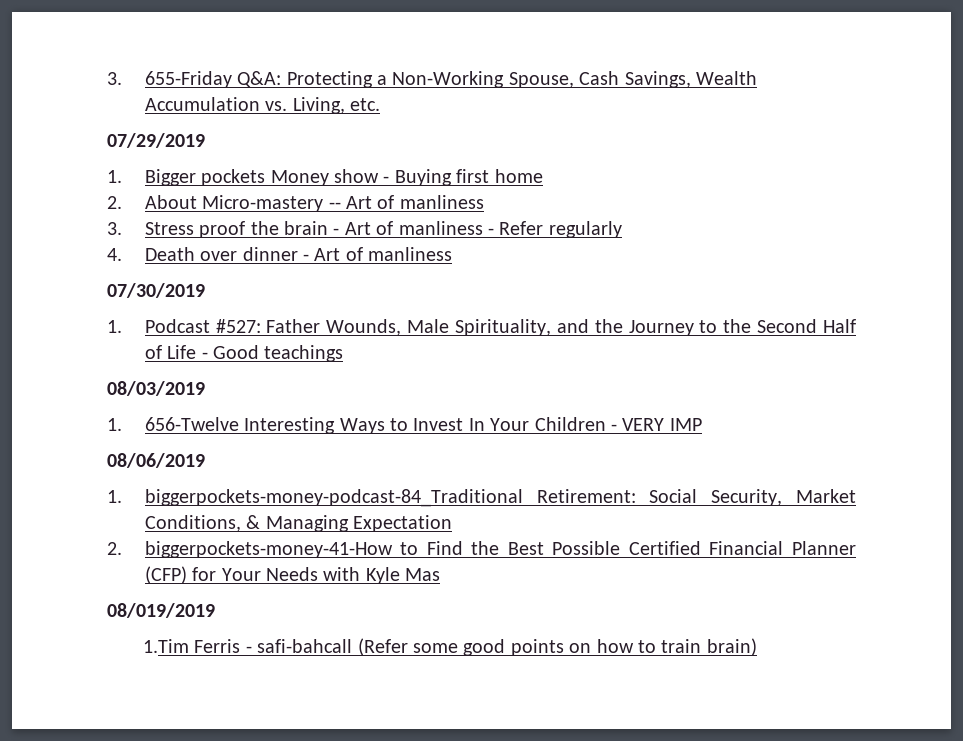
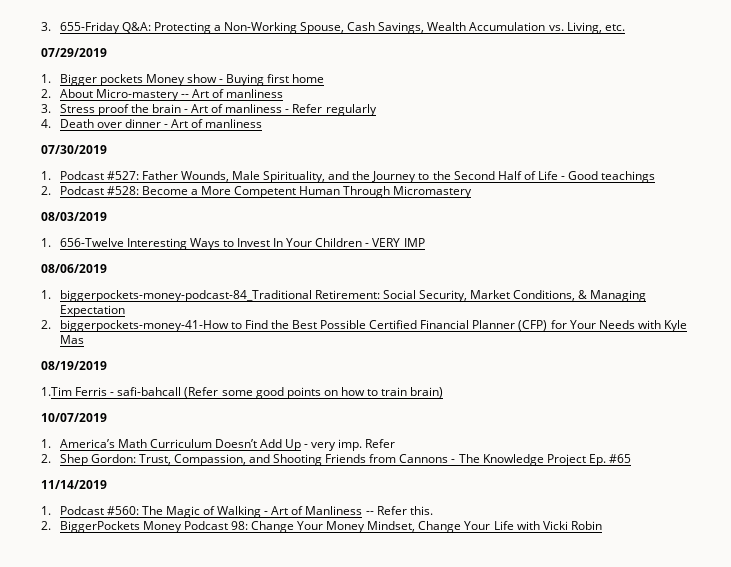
+ 2. Podcast #528: Become a More Competent Human Through Micromastery
- 08/019/2019
+ 08/19/2019
+ 10/07/2019
+ 1. America’s Math Curriculum Doesn’t Add Up - very imp. Refer
+ 2. Shep Gordon: Trust, Compassion, and Shooting Friends from Cannons - The Knowledge Project Ep. #65
+ 11/14/2019
+ 1. Podcast #560: The Magic of Walking - Art of Manliness -- Refer this.
+ 2. BiggerPockets Money Podcast 98: Change Your Money Mindset, Change Your Life with Vicki Robin

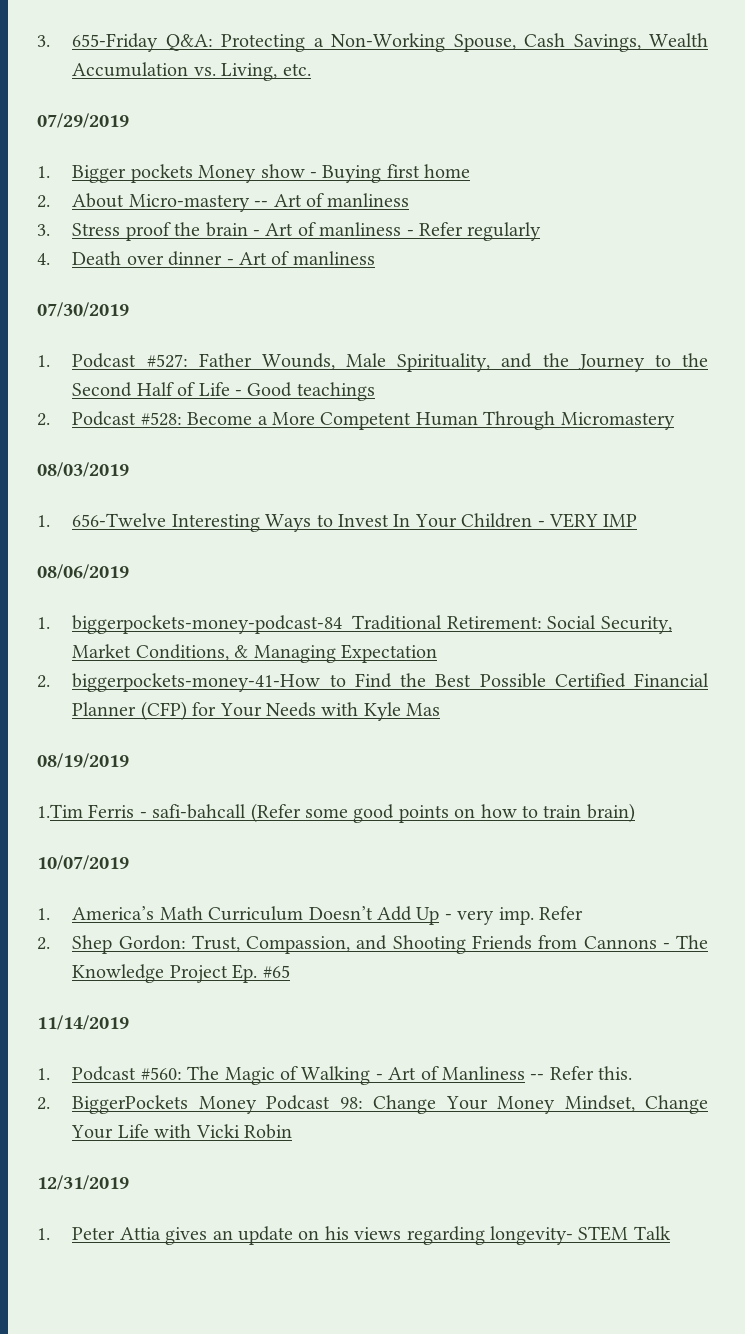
+ 12/31/2019
+ 1. Peter Attia gives an update on his views regarding longevity- STEM Talk

